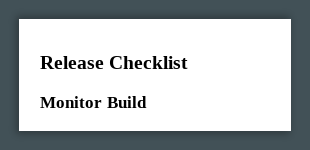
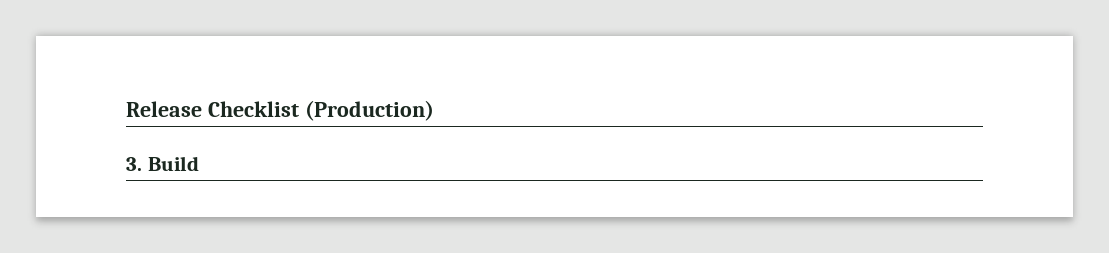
- Release Checklist
- Monitor Build
+ Release Checklist (Production)
+ 3. Build

